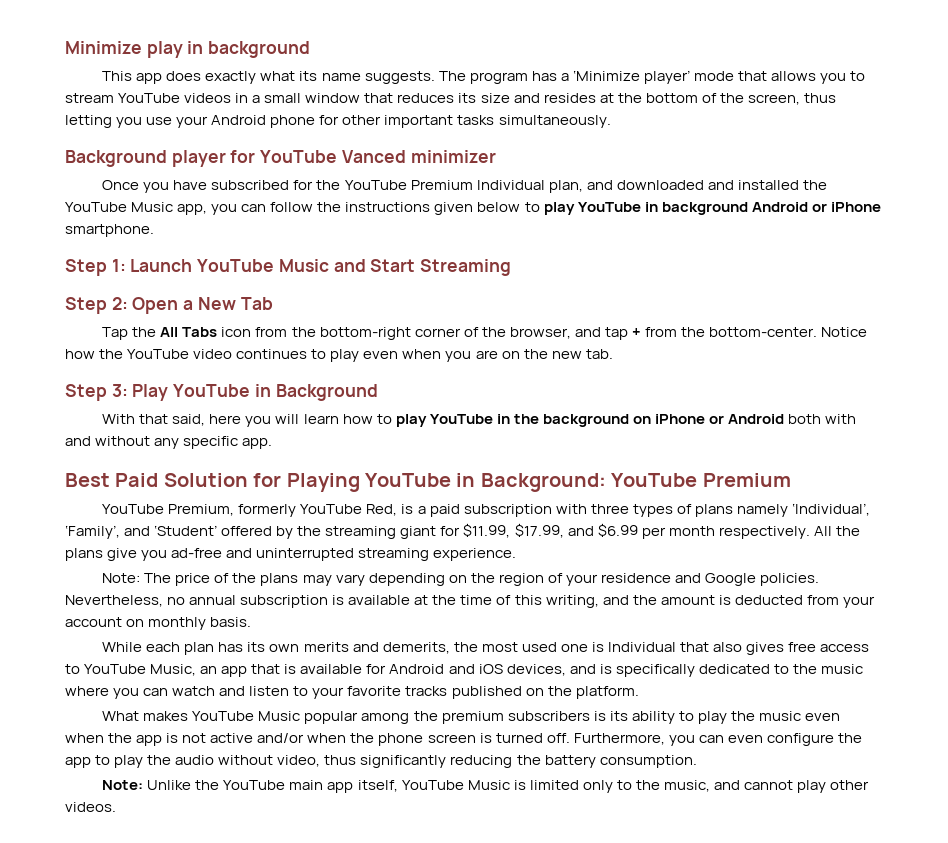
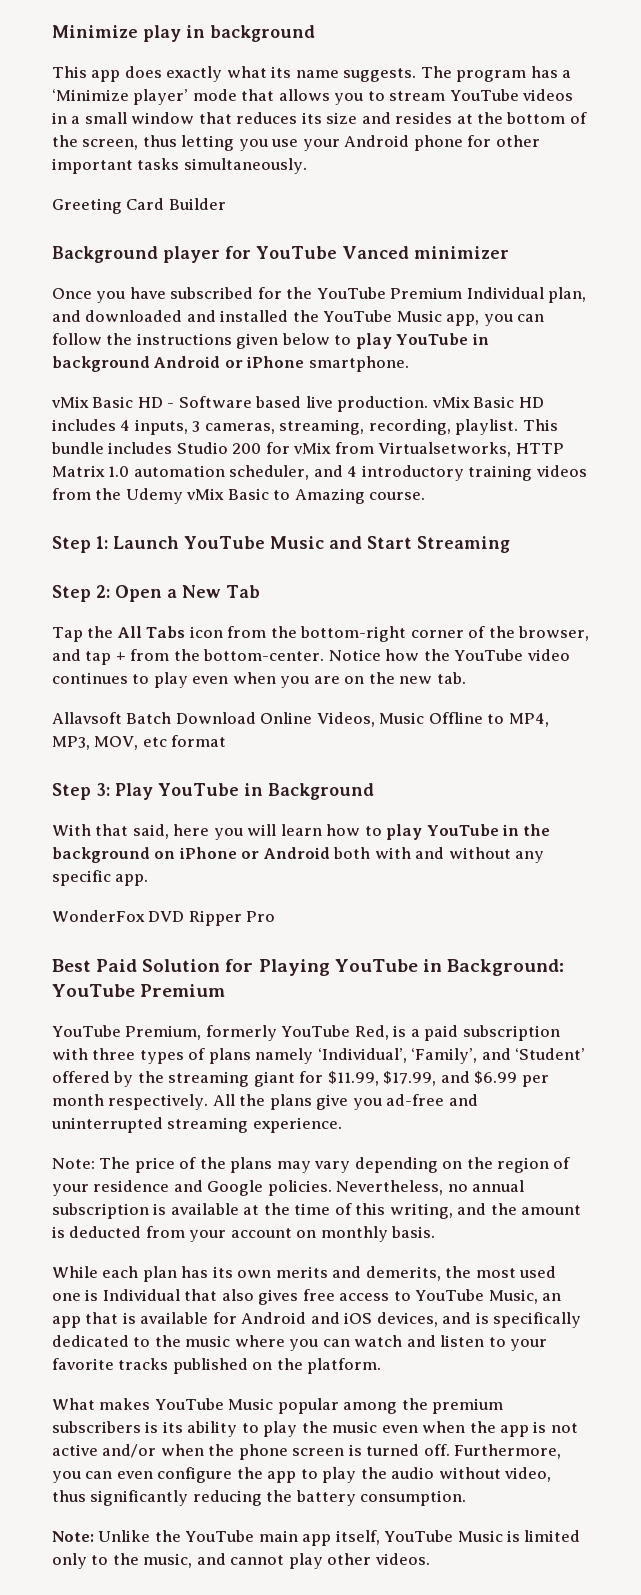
+ Greeting Card Builder
+ vMix Basic HD - Software based live production. vMix Basic HD includes 4 inputs, 3 cameras, streaming, recording, playlist. This bundle includes Studio 200 for vMix from Virtualsetworks, HTTP Matrix 1.0 automation scheduler, and 4 introductory training videos from the Udemy vMix Basic to Amazing course.
+ Allavsoft Batch Download Online Videos, Music Offline to MP4, MP3, MOV, etc format
+ WonderFox DVD Ripper Pro

